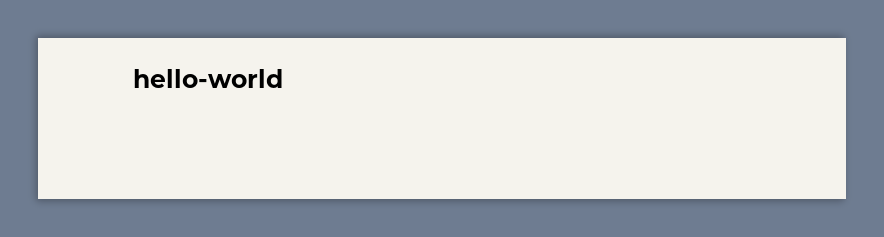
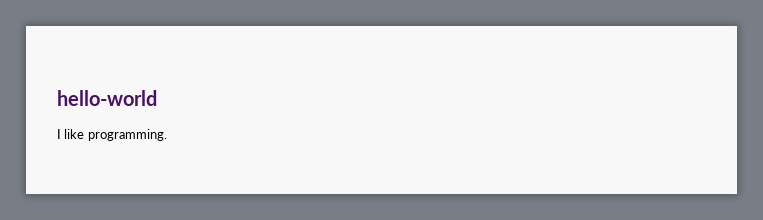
+ I like programming.

